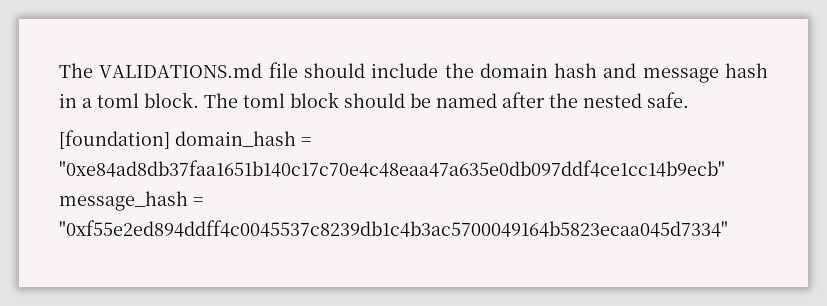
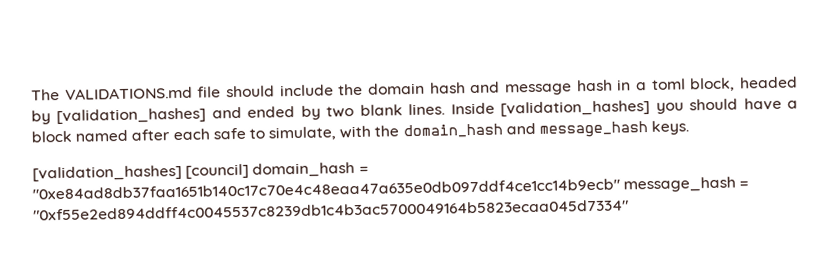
- The VALIDATIONS.md file should include the domain hash and message hash in a toml block. The toml block should be named after the nested safe.
- [foundation] domain_hash = "0xe84ad8db37faa1651b140c17c70e4c48eaa47a635e0db097ddf4ce1cc14b9ecb" message_hash = "0xf55e2ed894ddff4c0045537c8239db1c4b3ac5700049164b5823ecaa045d7334"
+ The VALIDATIONS.md file should include the domain hash and message hash in a toml block, headed by [validation_hashes] and ended by two blank lines. Inside [validation_hashes] you should have a block named after each safe to simulate, with the domain_hash and message_hash keys.
+ [validation_hashes] [council] domain_hash = "0xe84ad8db37faa1651b140c17c70e4c48eaa47a635e0db097ddf4ce1cc14b9ecb" message_hash = "0xf55e2ed894ddff4c0045537c8239db1c4b3ac5700049164b5823ecaa045d7334"

